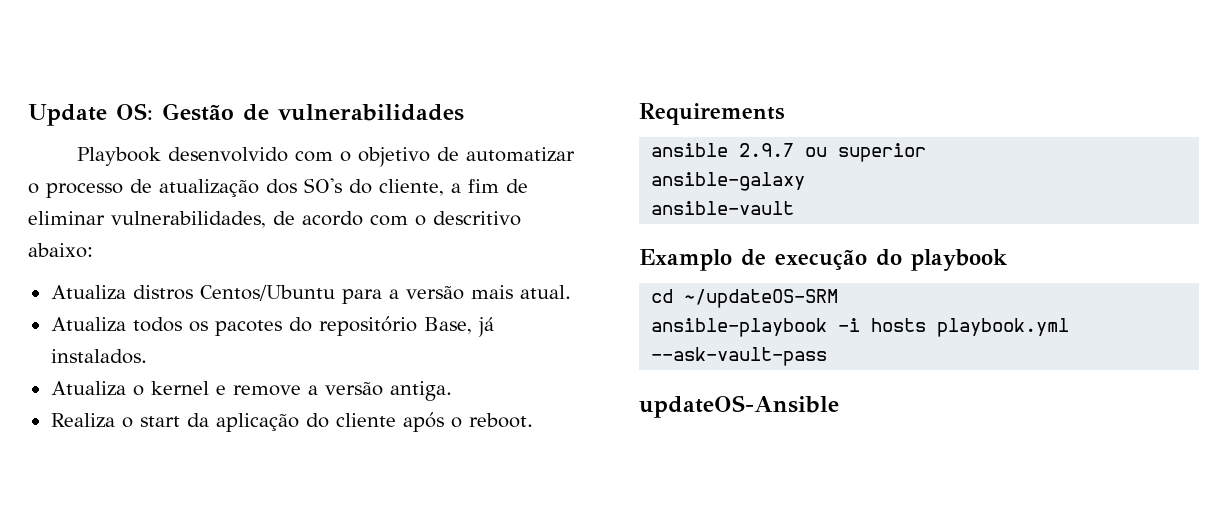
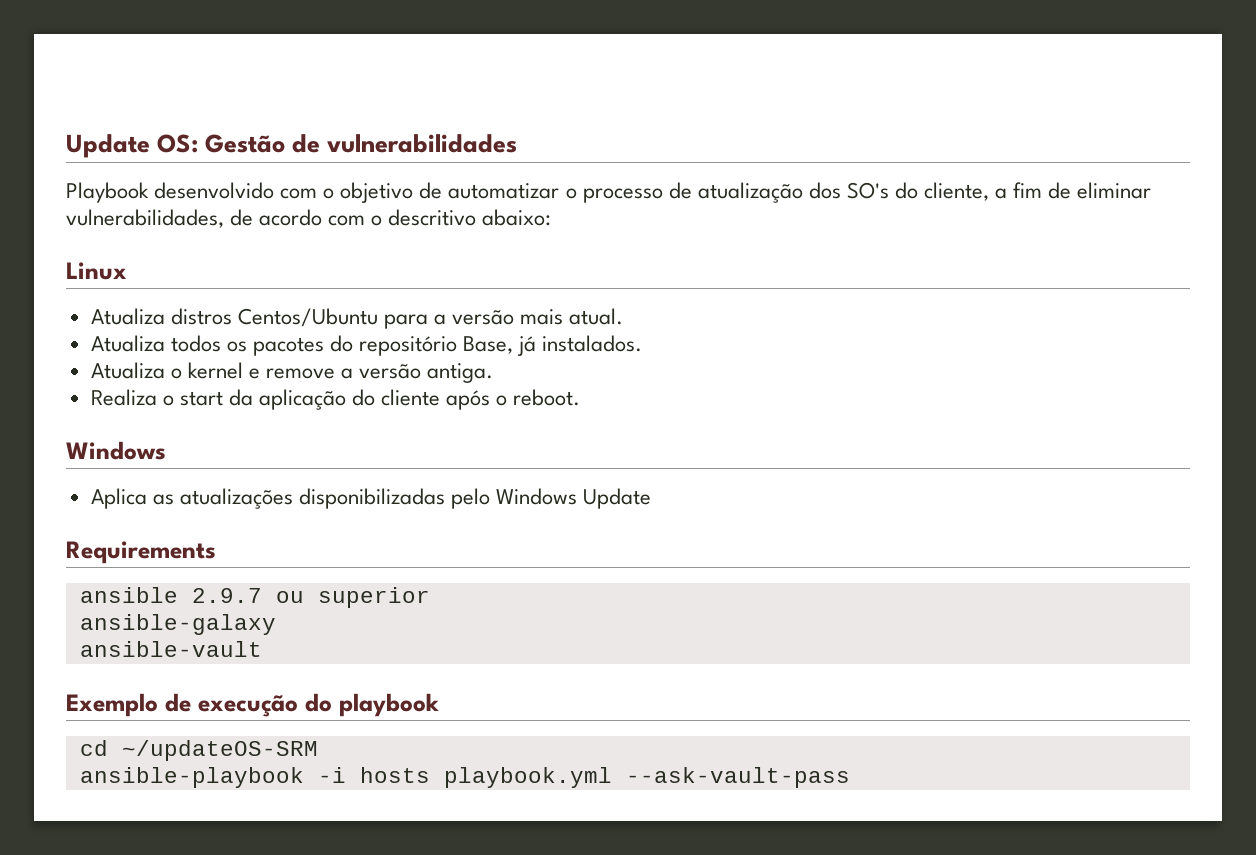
+ Linux
  Realiza o start da aplicação do cliente após o reboot.
+ Windows
+ Aplica as atualizações disponibilizadas pelo Windows Update
- Examplo de execução do playbook
+ Exemplo de execução do playbook
- updateOS-Ansible

